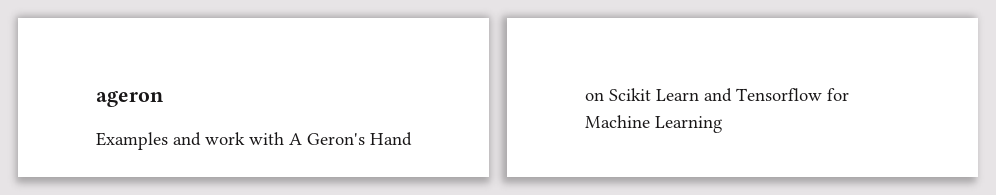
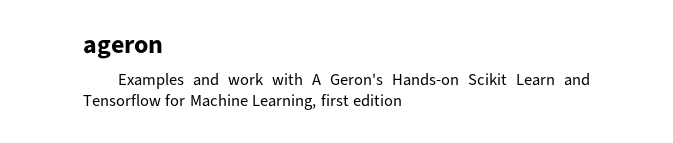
- Examples and work with A Geron's Hand on Scikit Learn and Tensorflow for Machine Learning
+ Examples and work with A Geron's Hands-on Scikit Learn and Tensorflow for Machine Learning, first edition

